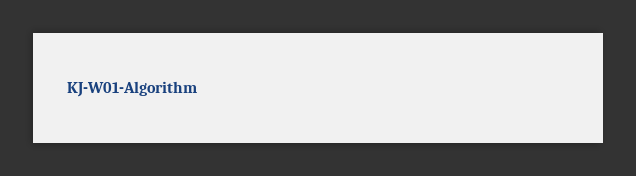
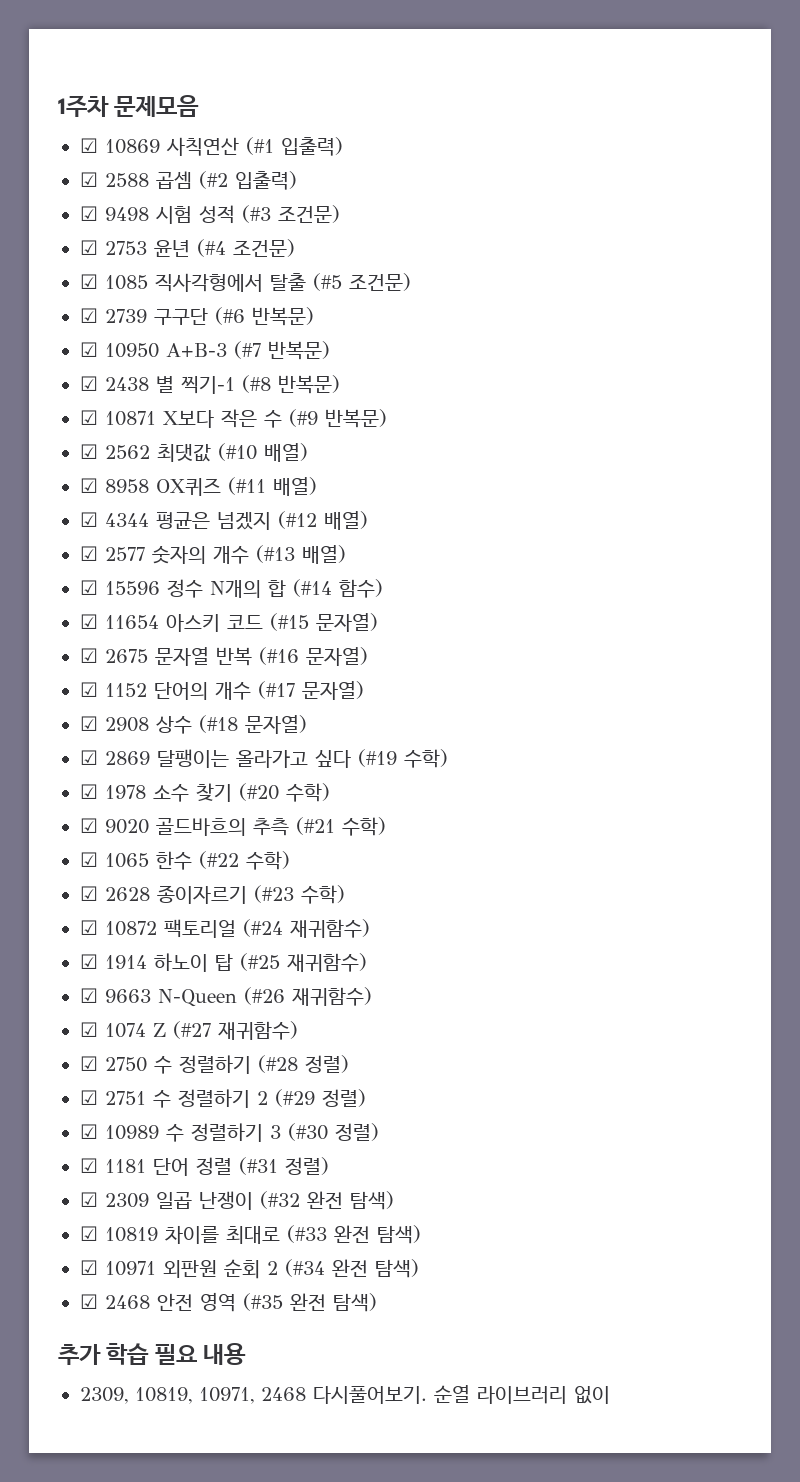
- KJ-W01-Algorithm
+ 1주차 문제모음
+ ☑ 10869 사칙연산 (#1 입출력)
+ ☑ 2588 곱셈 (#2 입출력)
+ ☑ 9498 시험 성적 (#3 조건문)
+ ☑ 2753 윤년 (#4 조건문)
+ ☑ 1085 직사각형에서 탈출 (#5 조건문)
+ ☑ 2739 구구단 (#6 반복문)
+ ☑ 10950 A+B-3 (#7 반복문)
+ ☑ 2438 별 찍기-1 (#8 반복문)
+ ☑ 10871 X보다 작은 수 (#9 반복문)
+ ☑ 2562 최댓값 (#10 배열)
+ ☑ 8958 OX퀴즈 (#11 배열)
+ ☑ 4344 평균은 넘겠지 (#12 배열)
+ ☑ 2577 숫자의 개수 (#13 배열)
+ ☑ 15596 정수 N개의 합 (#14 함수)
+ ☑ 11654 아스키 코드 (#15 문자열)
+ ☑ 2675 문자열 반복 (#16 문자열)
+ ☑ 1152 단어의 개수 (#17 문자열)
+ ☑ 2908 상수 (#18 문자열)
+ ☑ 2869 달팽이는 올라가고 싶다 (#19 수학)
+ ☑ 1978 소수 찾기 (#20 수학)
+ ☑ 9020 골드바흐의 추측 (#21 수학)
+ ☑ 1065 한수 (#22 수학)
+ ☑ 2628 종이자르기 (#23 수학)
+ ☑ 10872 팩토리얼 (#24 재귀함수)
+ ☑ 1914 하노이 탑 (#25 재귀함수)
+ ☑ 9663 N-Queen (#26 재귀함수)
+ ☑ 1074 Z (#27 재귀함수)
+ ☑ 2750 수 정렬하기 (#28 정렬)
+ ☑ 2751 수 정렬하기 2 (#29 정렬)
+ ☑ 10989 수 정렬하기 3 (#30 정렬)
+ ☑ 1181 단어 정렬 (#31 정렬)
+ ☑ 2309 일곱 난쟁이 (#32 완전 탐색)
+ ☑ 10819 차이를 최대로 (#33 완전 탐색)
+ ☑ 10971 외판원 순회 2 (#34 완전 탐색)
+ ☑ 2468 안전 영역 (#35 완전 탐색)
+ 추가 학습 필요 내용
+ 2309, 10819, 10971, 2468 다시풀어보기. 순열 라이브러리 없이

